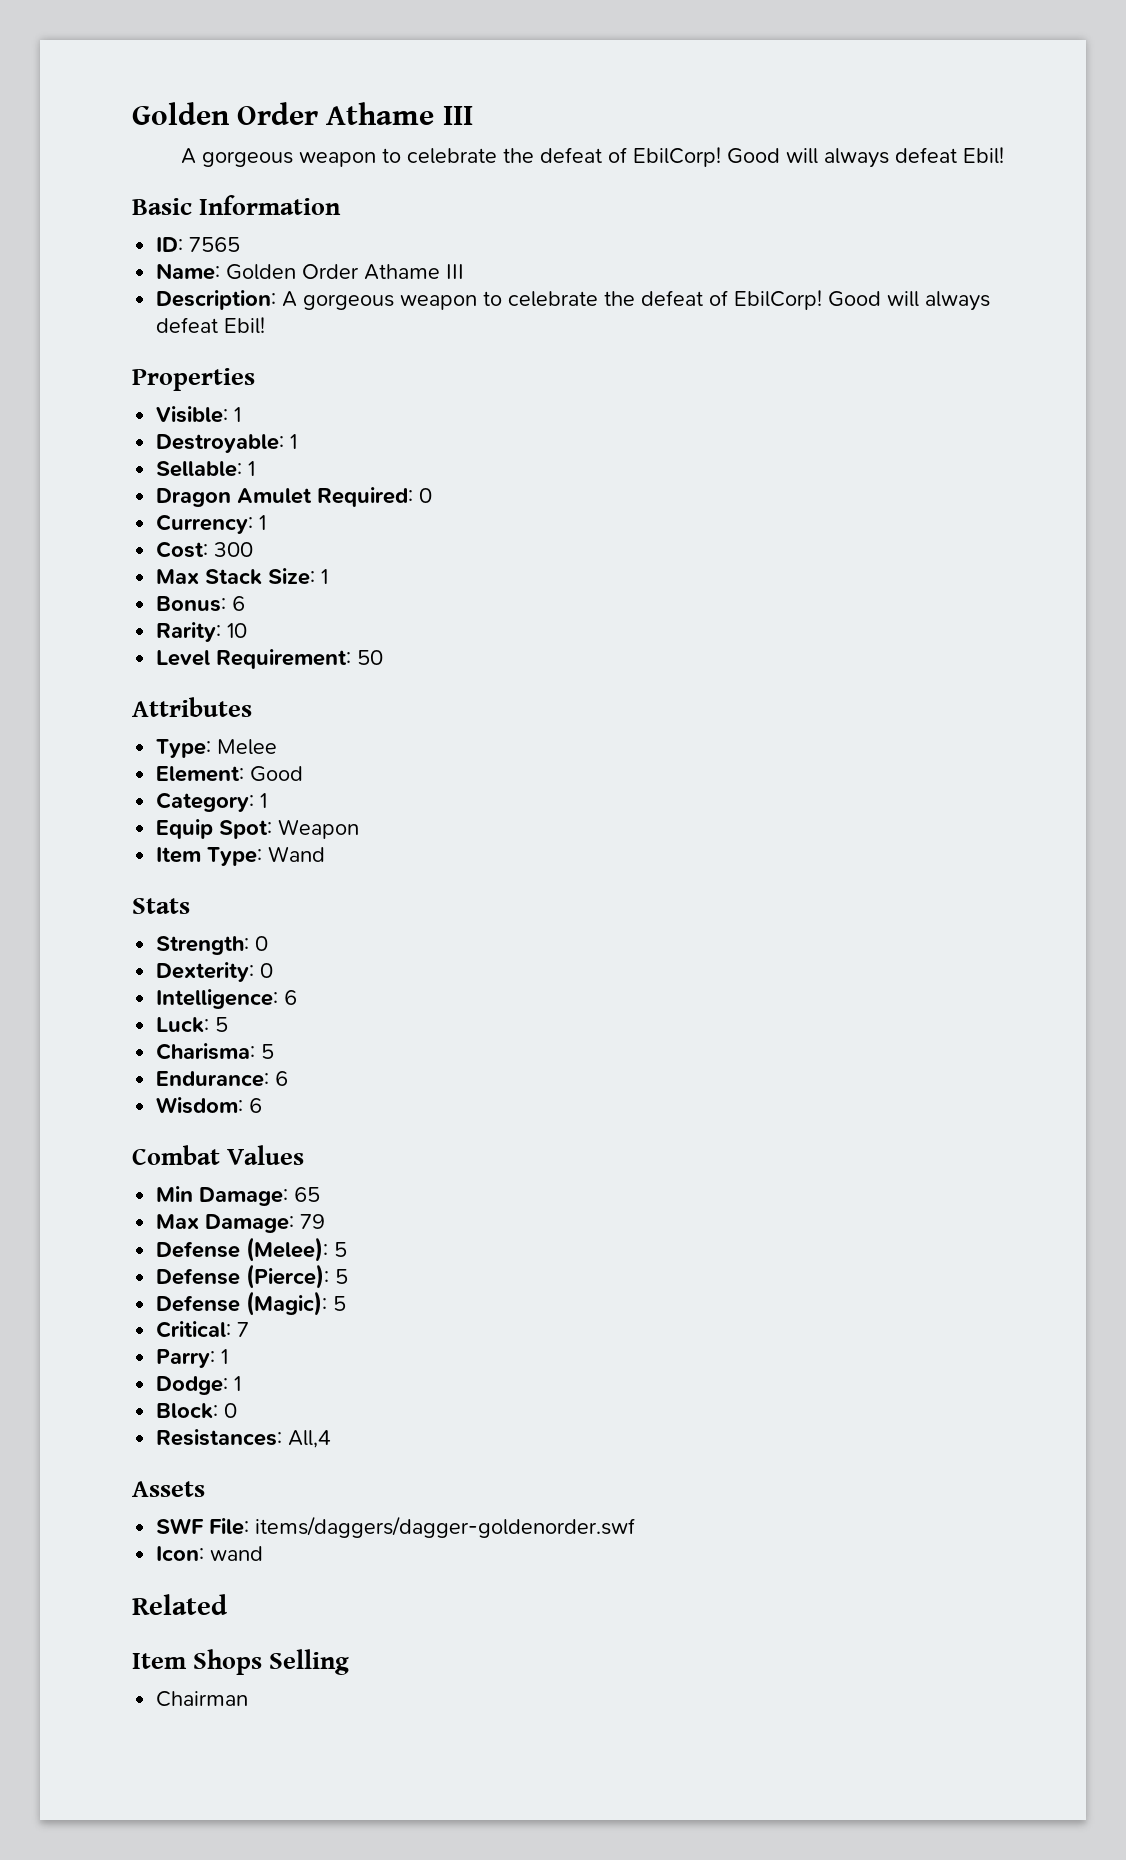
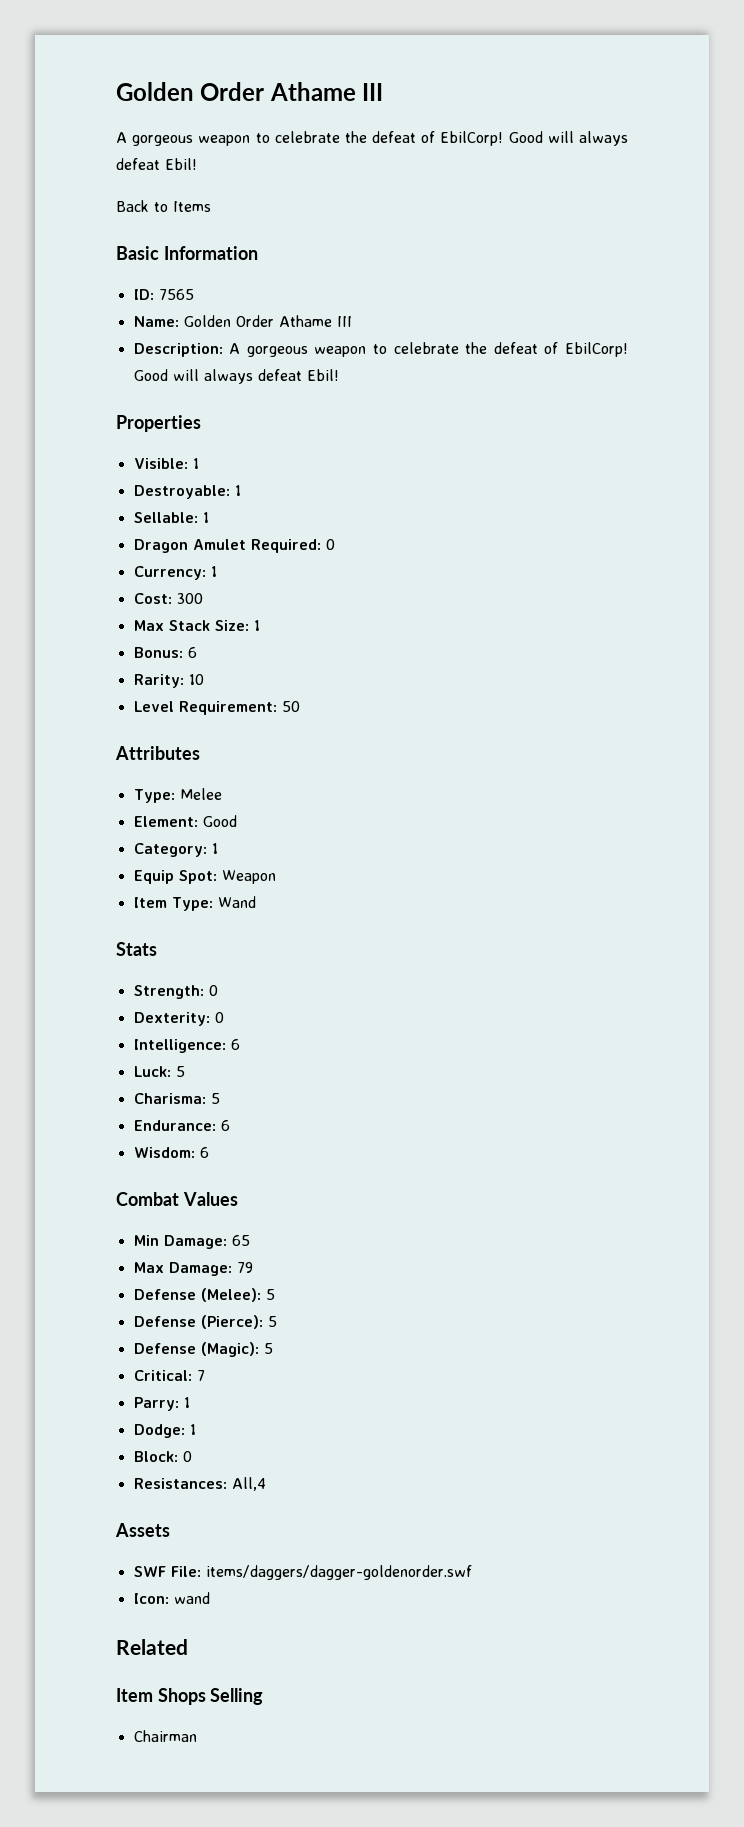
+ Back to Items

